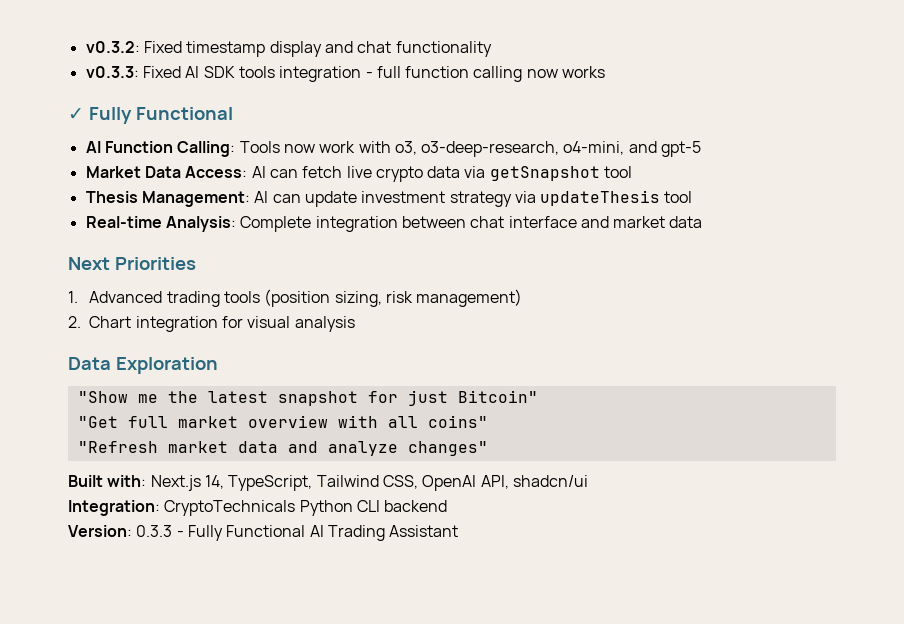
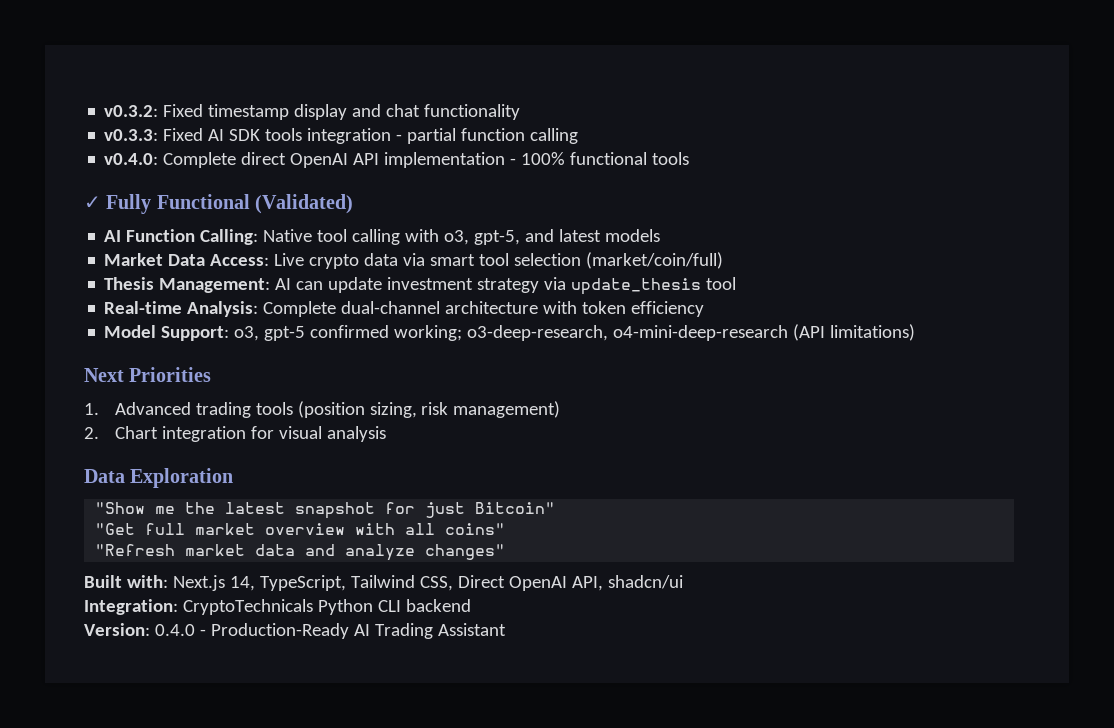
- v0.3.3: Fixed AI SDK tools integration - full function calling now works
+ v0.3.3: Fixed AI SDK tools integration - partial function calling
+ v0.4.0: Complete direct OpenAI API implementation - 100% functional tools
- ✓ Fully Functional
+ ✓ Fully Functional (Validated)
- AI Function Calling: Tools now work with o3, o3-deep-research, o4-mini, and gpt-5
+ AI Function Calling: Native tool calling with o3, gpt-5, and latest models
- Market Data Access: AI can fetch live crypto data via getSnapshot tool
+ Market Data Access: Live crypto data via smart tool selection (market/coin/full)
- Thesis Management: AI can update investment strategy via updateThesis tool
+ Thesis Management: AI can update investment strategy via update_thesis tool
- Real-time Analysis: Complete integration between chat interface and market data
+ Real-time Analysis: Complete dual-channel architecture with token efficiency
+ Model Support: o3, gpt-5 confirmed working; o3-deep-research, o4-mini-deep-research (API limitations)
- Built with: Next.js 14, TypeScript, Tailwind CSS, OpenAI API, shadcn/ui
+ Built with: Next.js 14, TypeScript, Tailwind CSS, Direct OpenAI API, shadcn/ui
- Version: 0.3.3 - Fully Functional AI Trading Assistant
+ Version: 0.4.0 - Production-Ready AI Trading Assistant

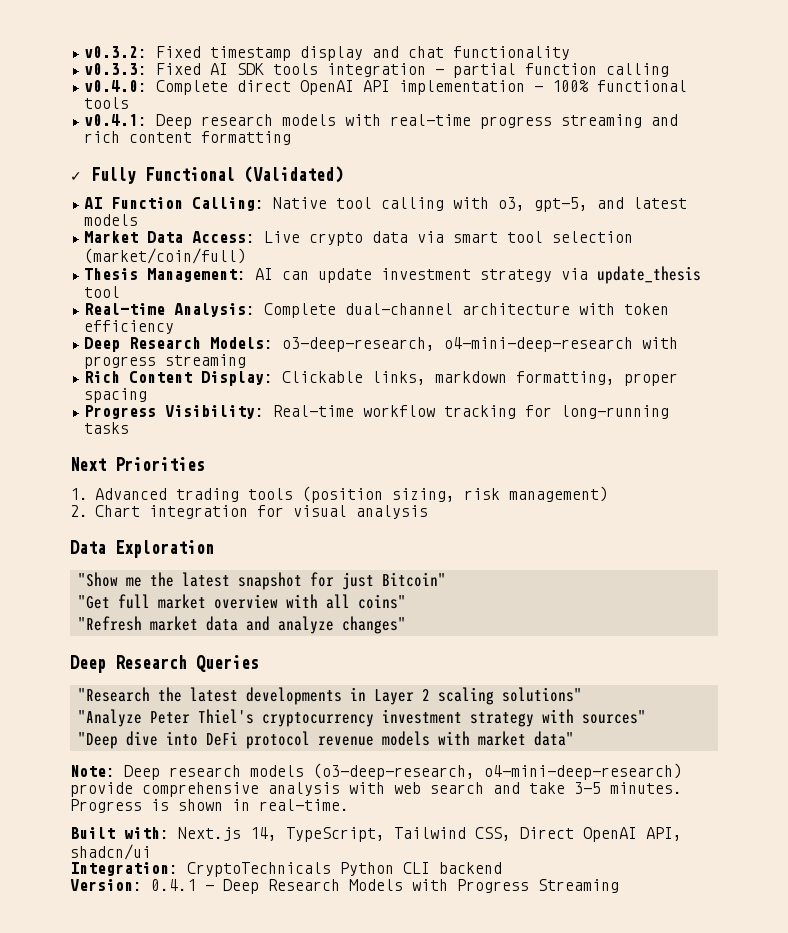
+ v0.4.1: Deep research models with real-time progress streaming and rich content formatting
- Model Support: o3, gpt-5 confirmed working; o3-deep-research, o4-mini-deep-research (API limitations)
+ Deep Research Models: o3-deep-research, o4-mini-deep-research with progress streaming
+ Rich Content Display: Clickable links, markdown formatting, proper spacing
+ Progress Visibility: Real-time workflow tracking for long-running tasks
+ Deep Research Queries
+ "Research the latest developments in Layer 2 scaling solutions"
+ "Analyze Peter Thiel's cryptocurrency investment strategy with sources"
+ "Deep dive into DeFi protocol revenue models with market data"
+ Note: Deep research models (o3-deep-research, o4-mini-deep-research) provide comprehensive analysis with web search and take 3-5 minutes. Progress is shown in real-time.
- Version: 0.4.0 - Production-Ready AI Trading Assistant
+ Version: 0.4.1 - Deep Research Models with Progress Streaming

